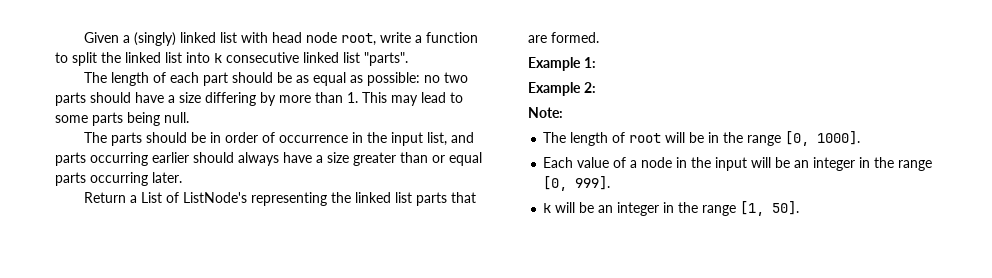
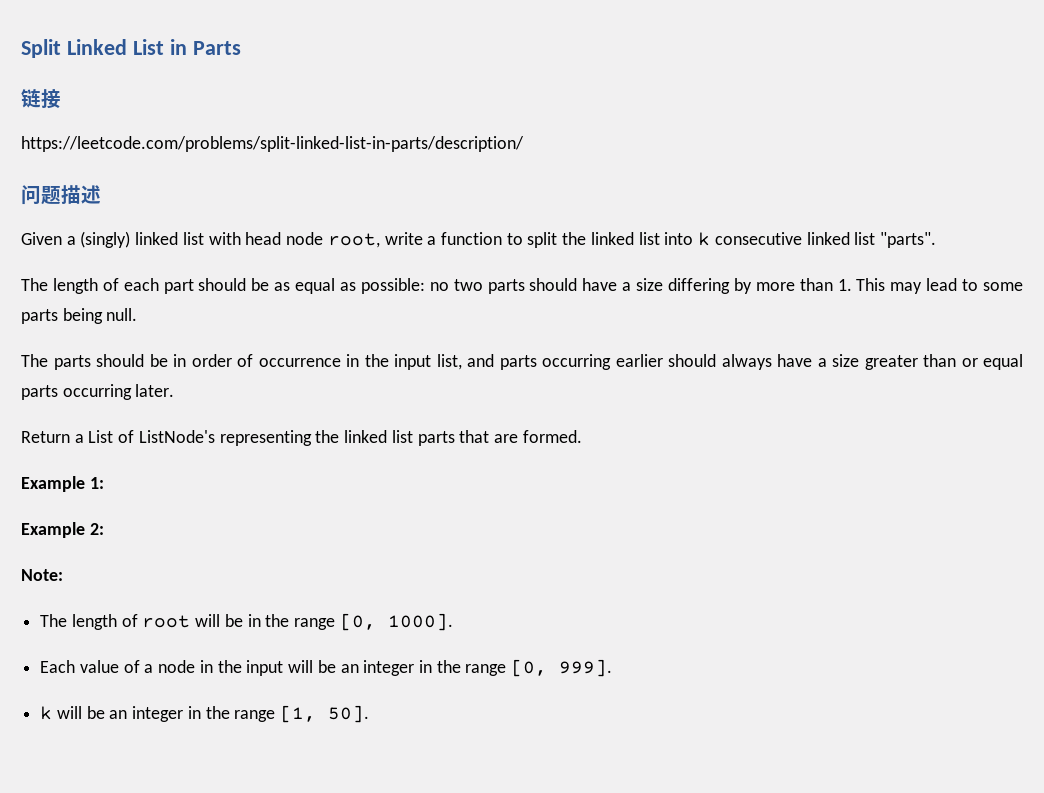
+ Split Linked List in Parts
+ 链接
+ https://leetcode.com/problems/split-linked-list-in-parts/description/
+ 问题描述

